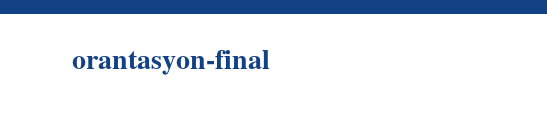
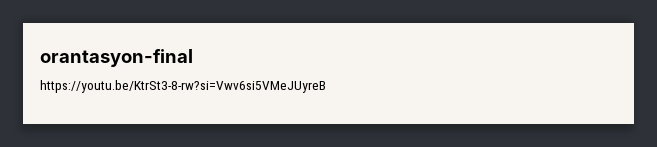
+ https://youtu.be/KtrSt3-8-rw?si=Vwv6si5VMeJUyreB

